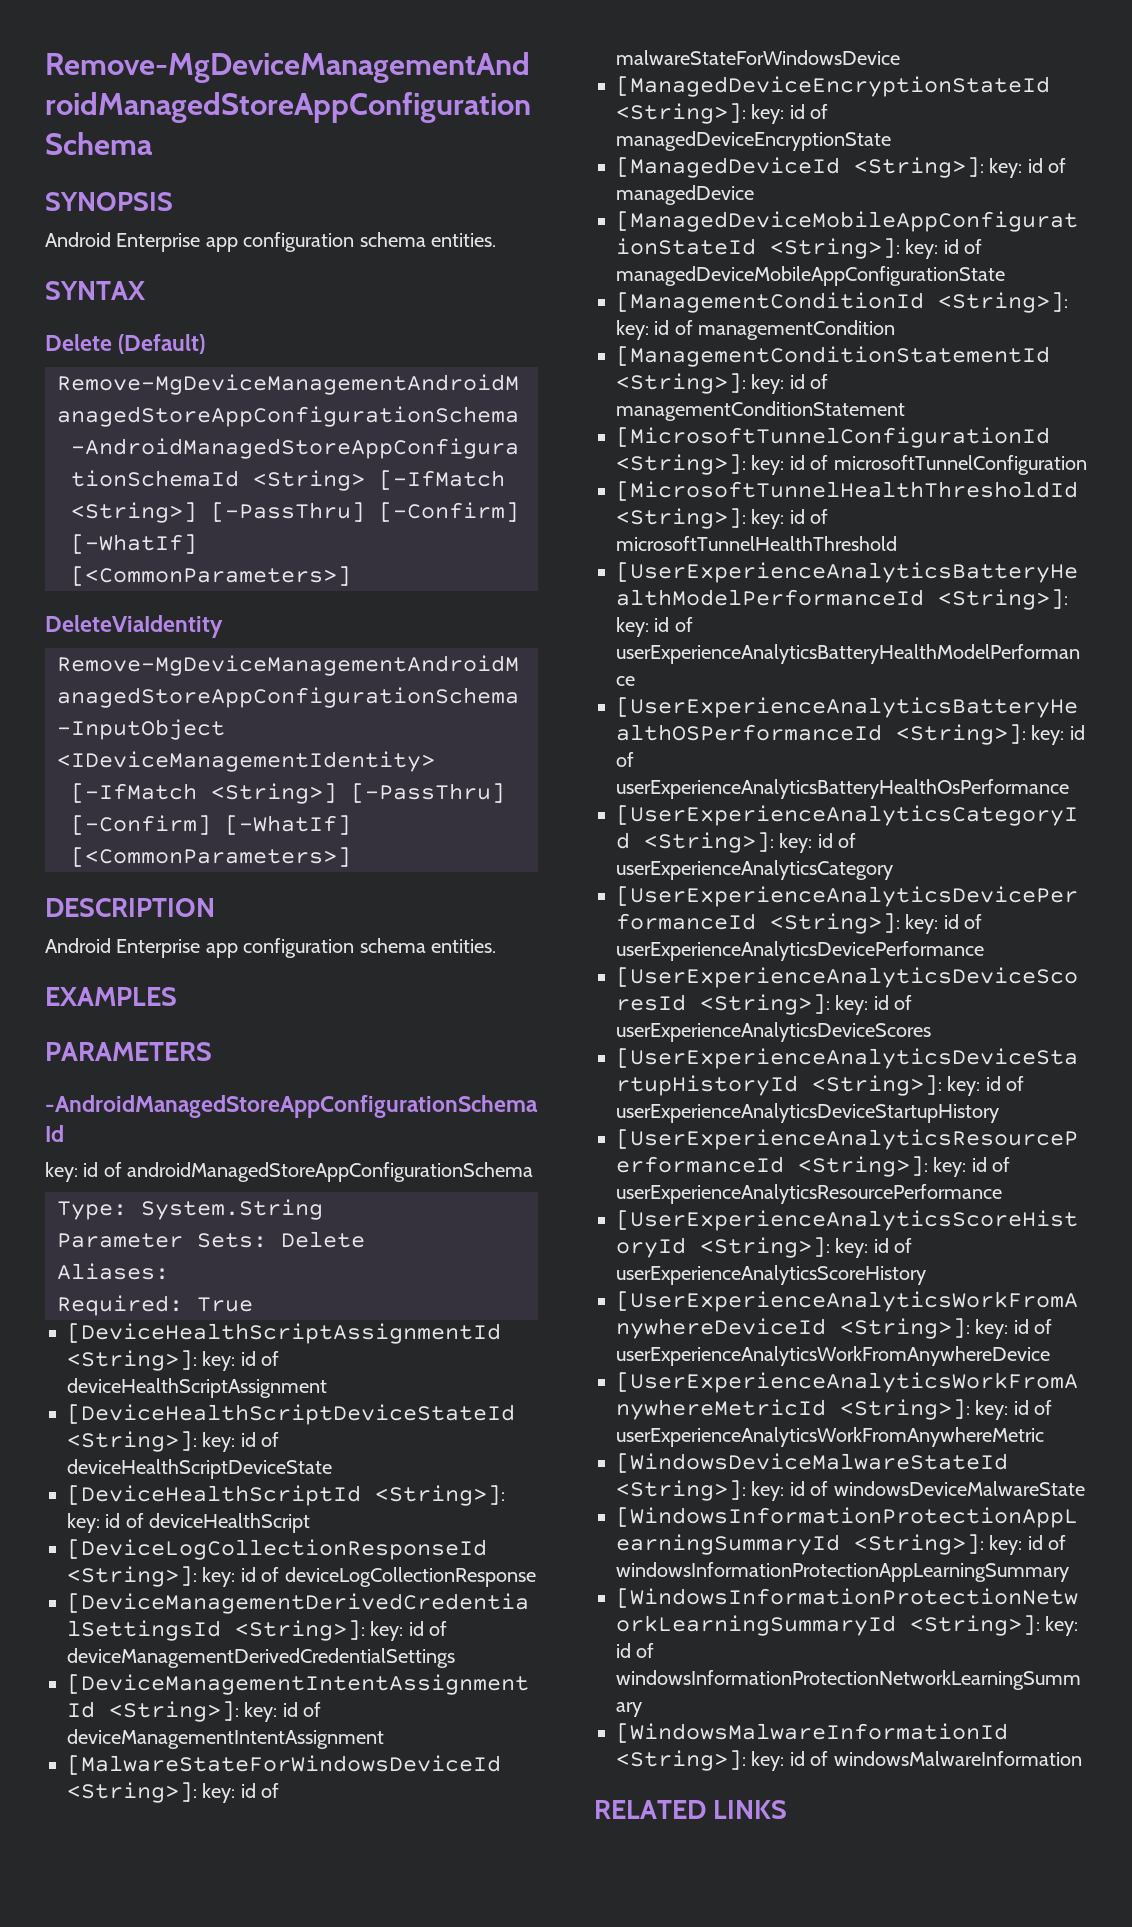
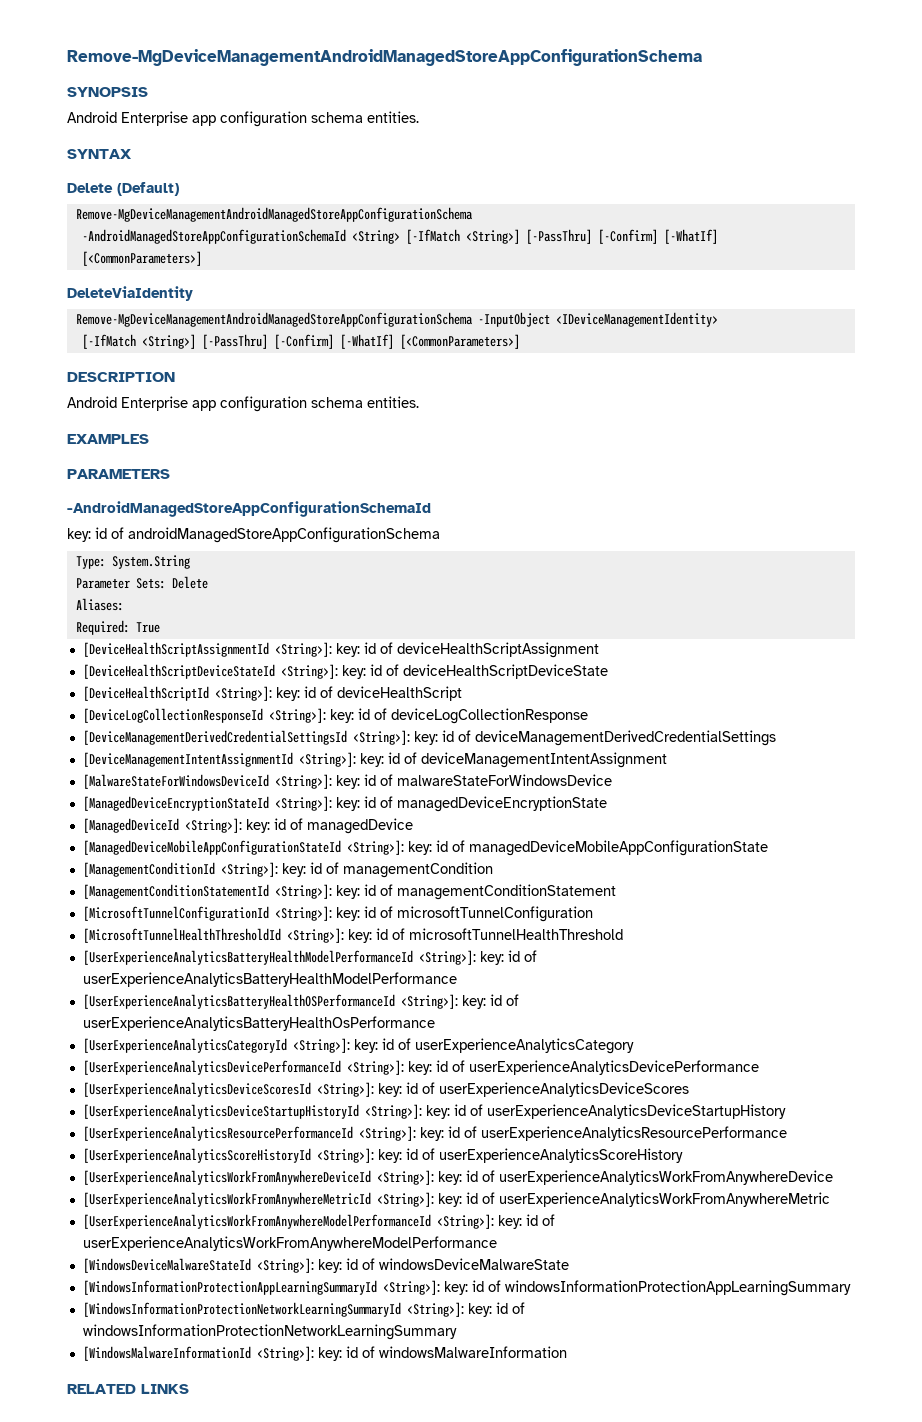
+ [UserExperienceAnalyticsWorkFromAnywhereModelPerformanceId <String>]: key: id of userExperienceAnalyticsWorkFromAnywhereModelPerformance

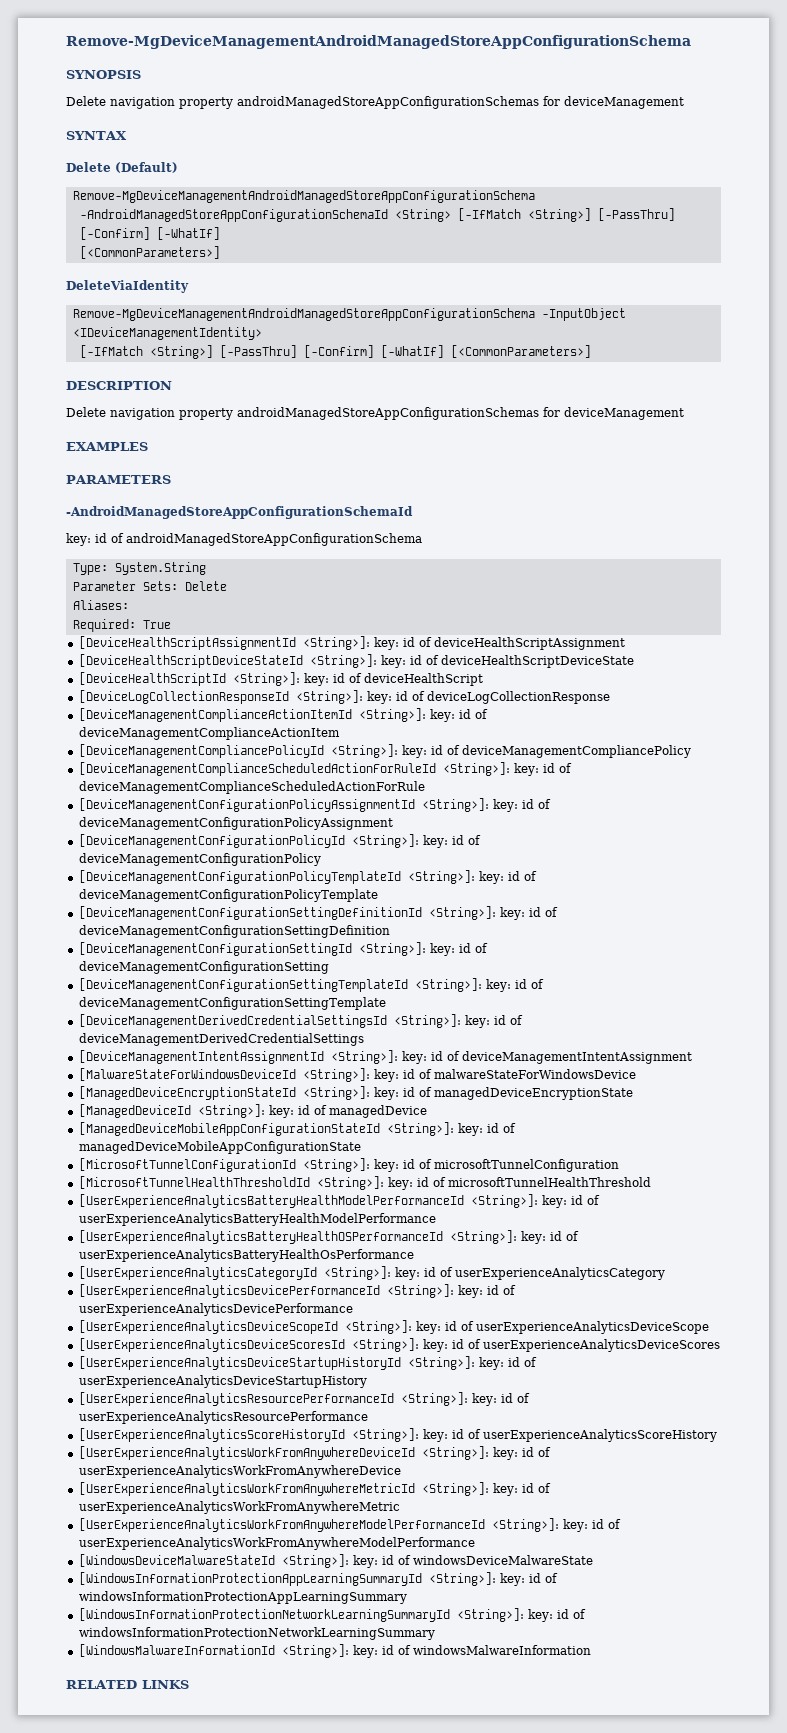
  SYNOPSIS
- Android Enterprise app configuration schema entities.
+ Delete navigation property androidManagedStoreAppConfigurationSchemas for deviceManagement
  DESCRIPTION
- Android Enterprise app configuration schema entities.
+ Delete navigation property androidManagedStoreAppConfigurationSchemas for deviceManagement
+ [DeviceManagementComplianceActionItemId <String>]: key: id of deviceManagementComplianceActionItem
+ [DeviceManagementCompliancePolicyId <String>]: key: id of deviceManagementCompliancePolicy
+ [DeviceManagementComplianceScheduledActionForRuleId <String>]: key: id of deviceManagementComplianceScheduledActionForRule
+ [DeviceManagementConfigurationPolicyAssignmentId <String>]: key: id of deviceManagementConfigurationPolicyAssignment
+ [DeviceManagementConfigurationPolicyId <String>]: key: id of deviceManagementConfigurationPolicy
+ [DeviceManagementConfigurationPolicyTemplateId <String>]: key: id of deviceManagementConfigurationPolicyTemplate
+ [DeviceManagementConfigurationSettingDefinitionId <String>]: key: id of deviceManagementConfigurationSettingDefinition
+ [DeviceManagementConfigurationSettingId <String>]: key: id of deviceManagementConfigurationSetting
+ [DeviceManagementConfigurationSettingTemplateId <String>]: key: id of deviceManagementConfigurationSettingTemplate
- [ManagementConditionId <String>]: key: id of managementCondition
- [ManagementConditionStatementId <String>]: key: id of managementConditionStatement
+ [UserExperienceAnalyticsDeviceScopeId <String>]: key: id of userExperienceAnalyticsDeviceScope

